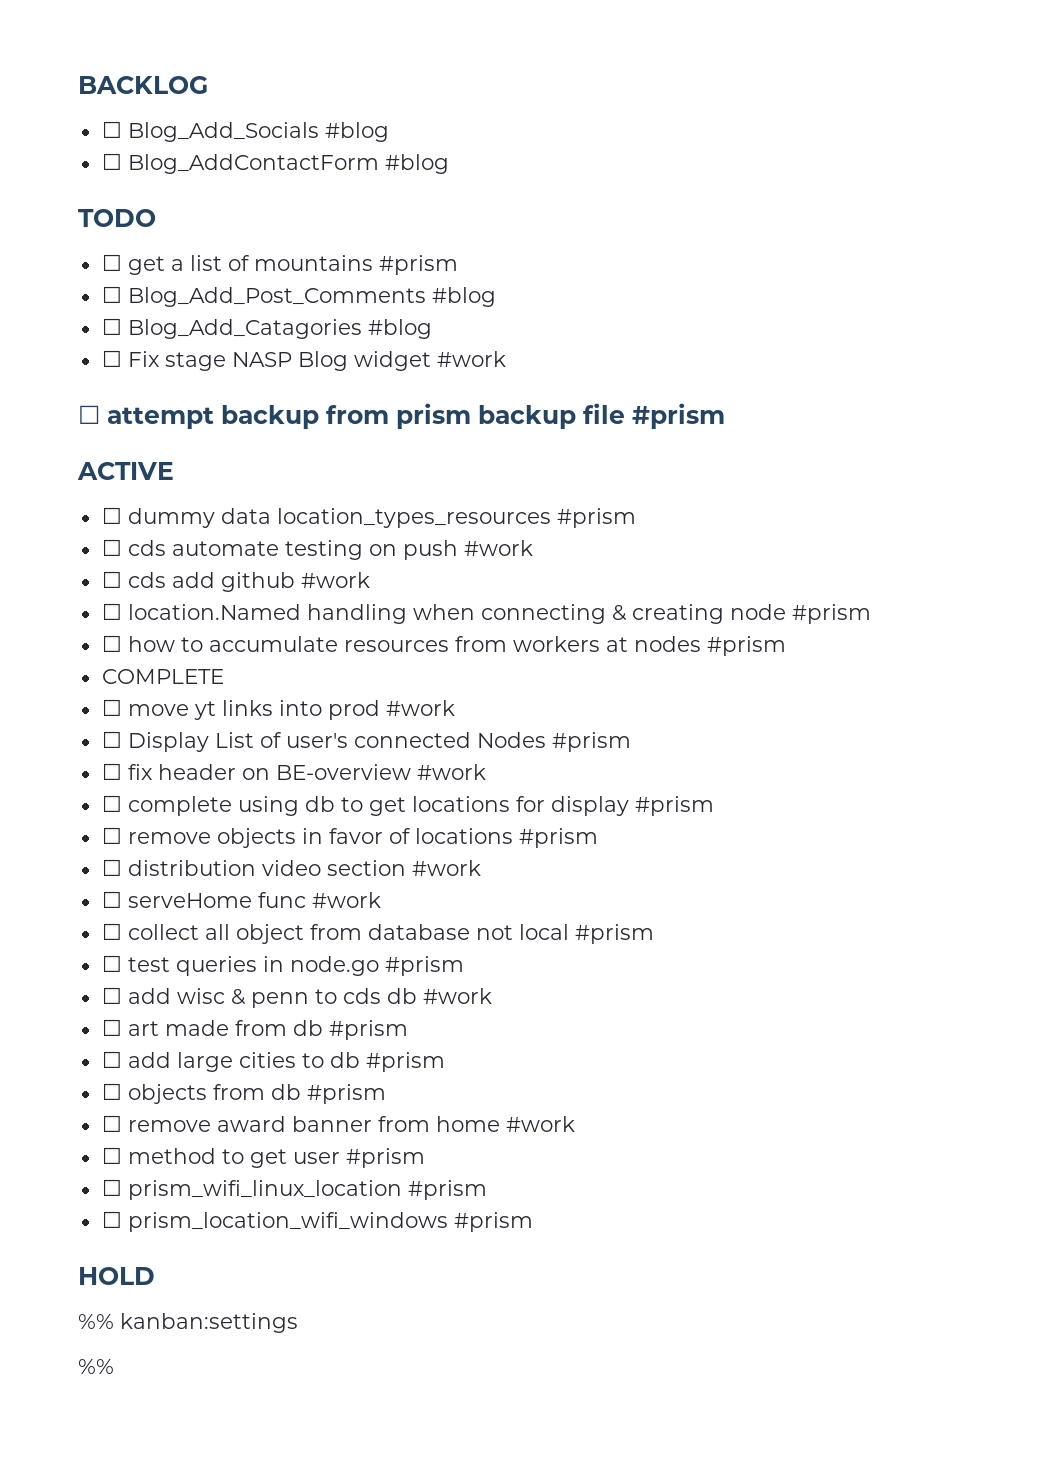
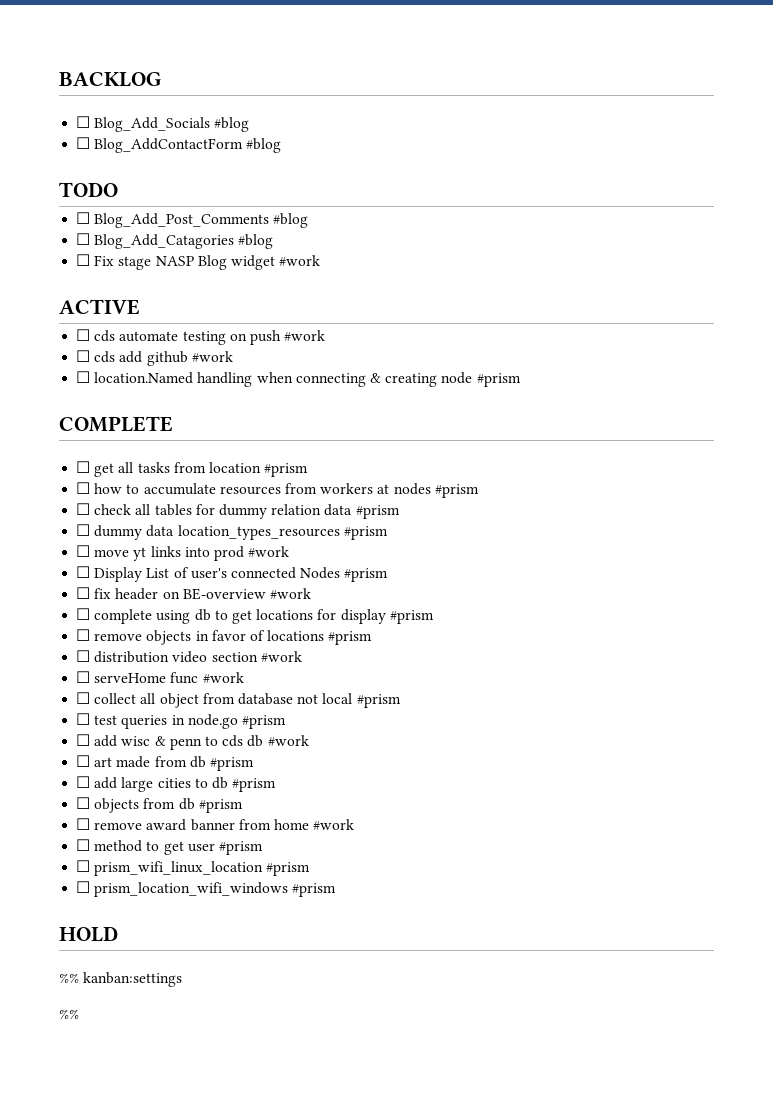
- ☐ get a list of mountains #prism
- ☐ attempt backup from prism backup file #prism
  ACTIVE
- ☐ dummy data location_types_resources #prism
+ COMPLETE
+ ☐ get all tasks from location #prism
- COMPLETE
+ ☐ check all tables for dummy relation data #prism
+ ☐ dummy data location_types_resources #prism

